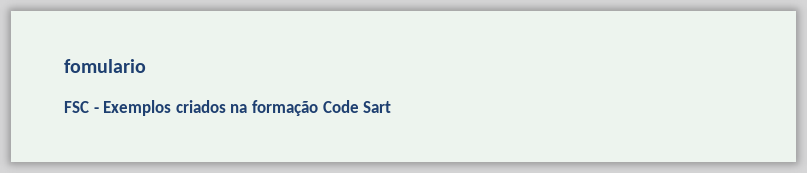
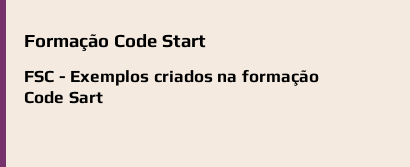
- fomulario
+ Formação Code Start

